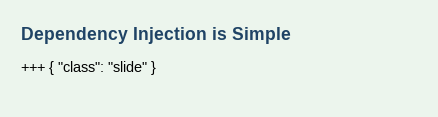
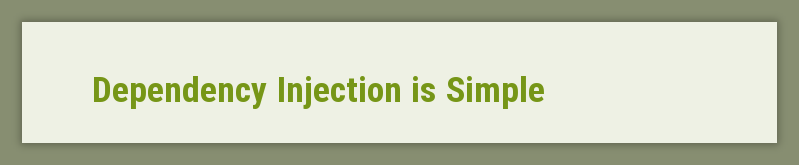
- +++ { "class": "slide" }

